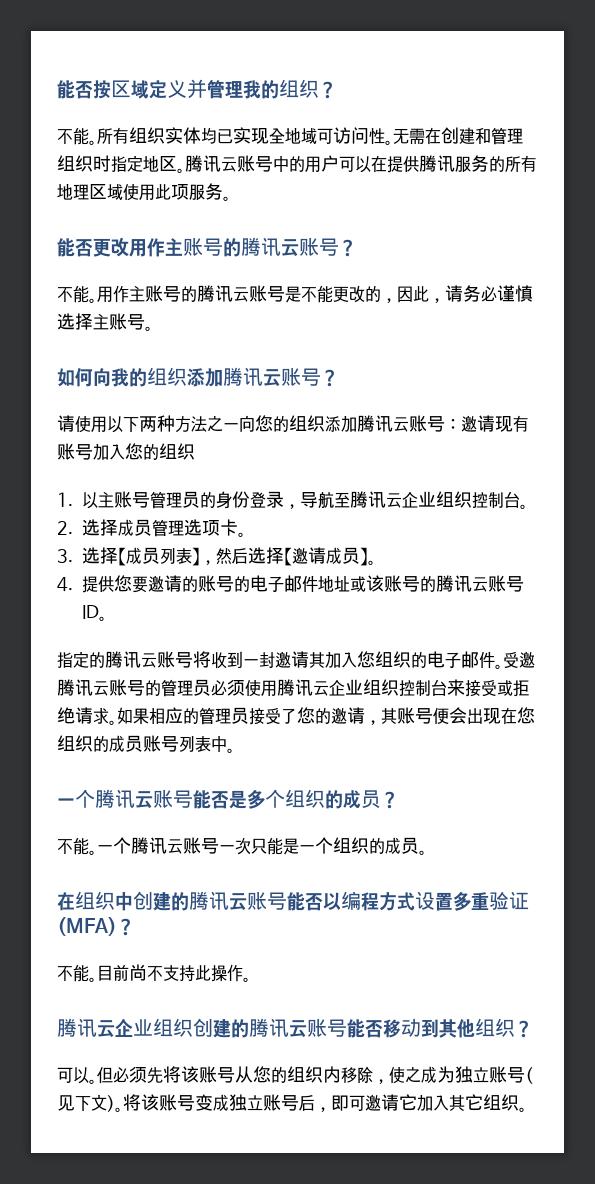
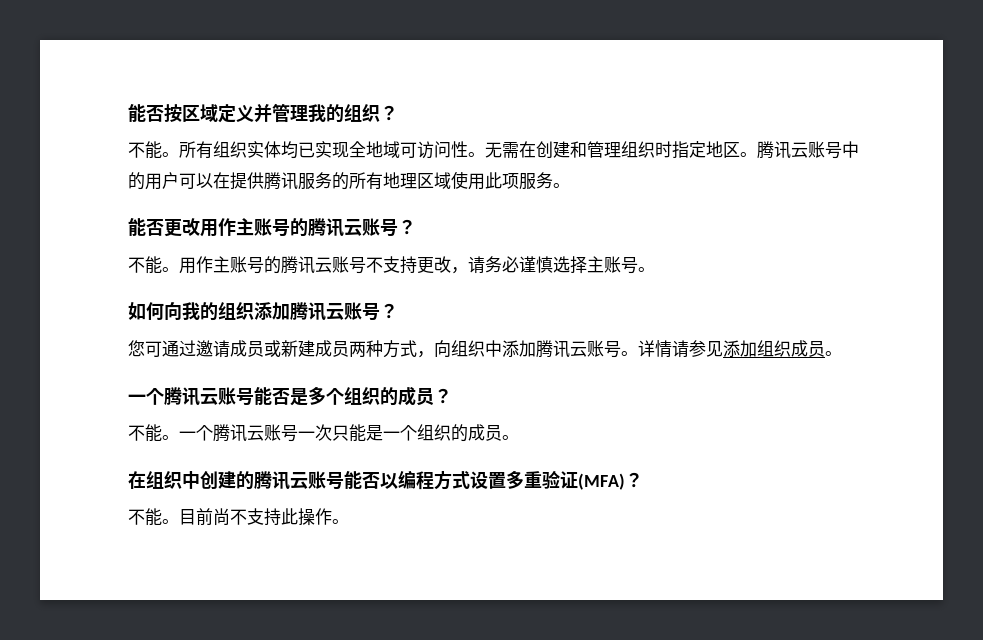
- 用作主账号的腾讯云账号是不能更改的，因此，请务必谨慎选择主账号。
+ 用作主账号的腾讯云账号不支持更改，请务必谨慎选择主账号。
- 请使用以下两种方法之一向您的组织添加腾讯云账号：邀请现有账号加入您的组织
- 1.以主账号管理员的身份登录，导航至腾讯云企业组织控制台。
- 2.选择成员管理选项卡。
- 3.选择【成员列表】，然后选择【邀请成员】。
- 4.提供您要邀请的账号的电子邮件地址或该账号的腾讯云账号ID。
- 指定的腾讯云账号将收到一封邀请其加入您组织的电子邮件。受邀腾讯云账号的管理员必须使用腾讯云企业组织控制台来接受或拒绝请求。如果相应的管理员接受了您的邀请，其账号便会出现在您组织的成员账号列表中。
+ 您可通过邀请成员或新建成员两种方式，向组织中添加腾讯云账号。详情请参见添加组织成员。
- 腾讯云企业组织创建的腾讯云账号能否移动到其他组织？
- 可以。但必须先将该账号从您的组织内移除，使之成为独立账号(见下文)。将该账号变成独立账号后，即可邀请它加入其它组织。

